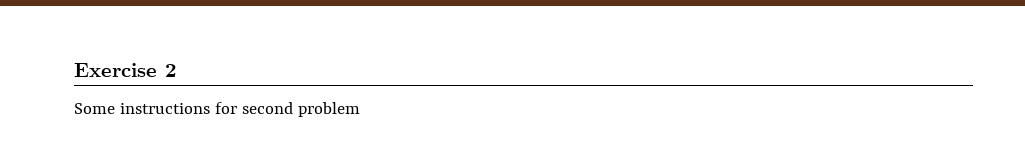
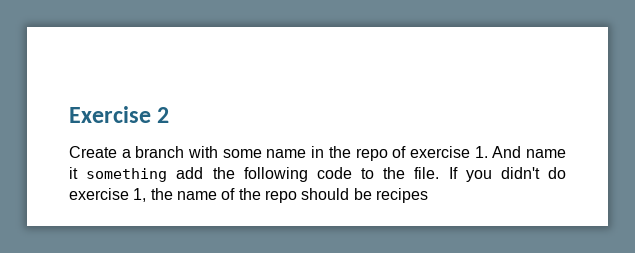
- Some instructions for second problem
+ Create a branch with some name in the repo of exercise 1. And name it something add the following code to the file. If you didn't do exercise 1, the name of the repo should be recipes

